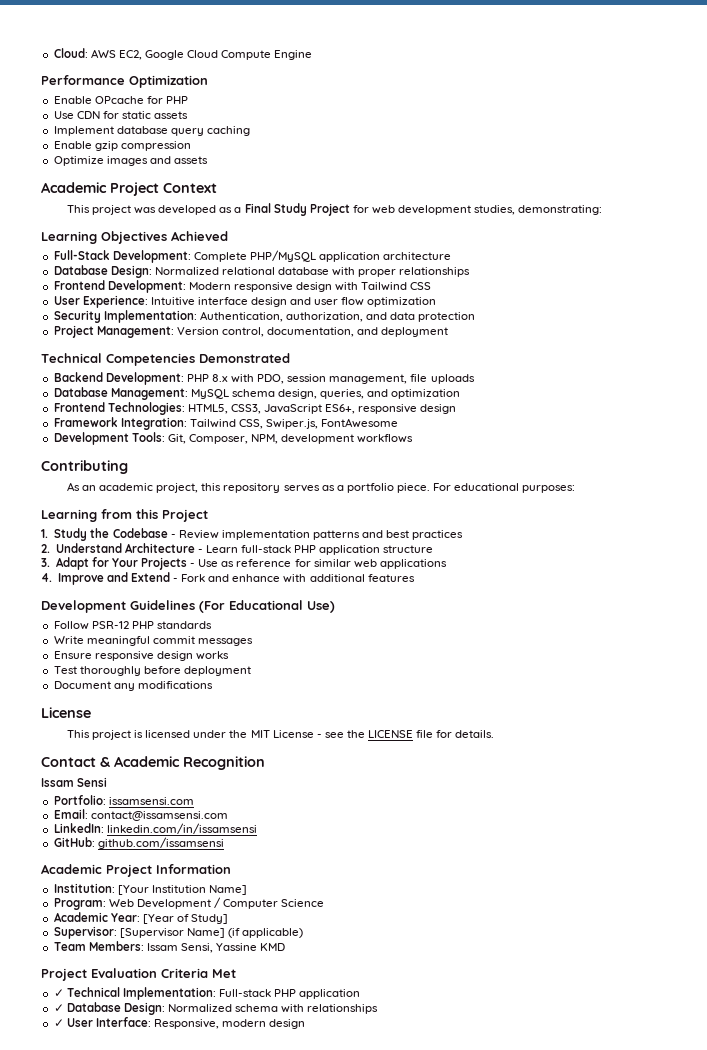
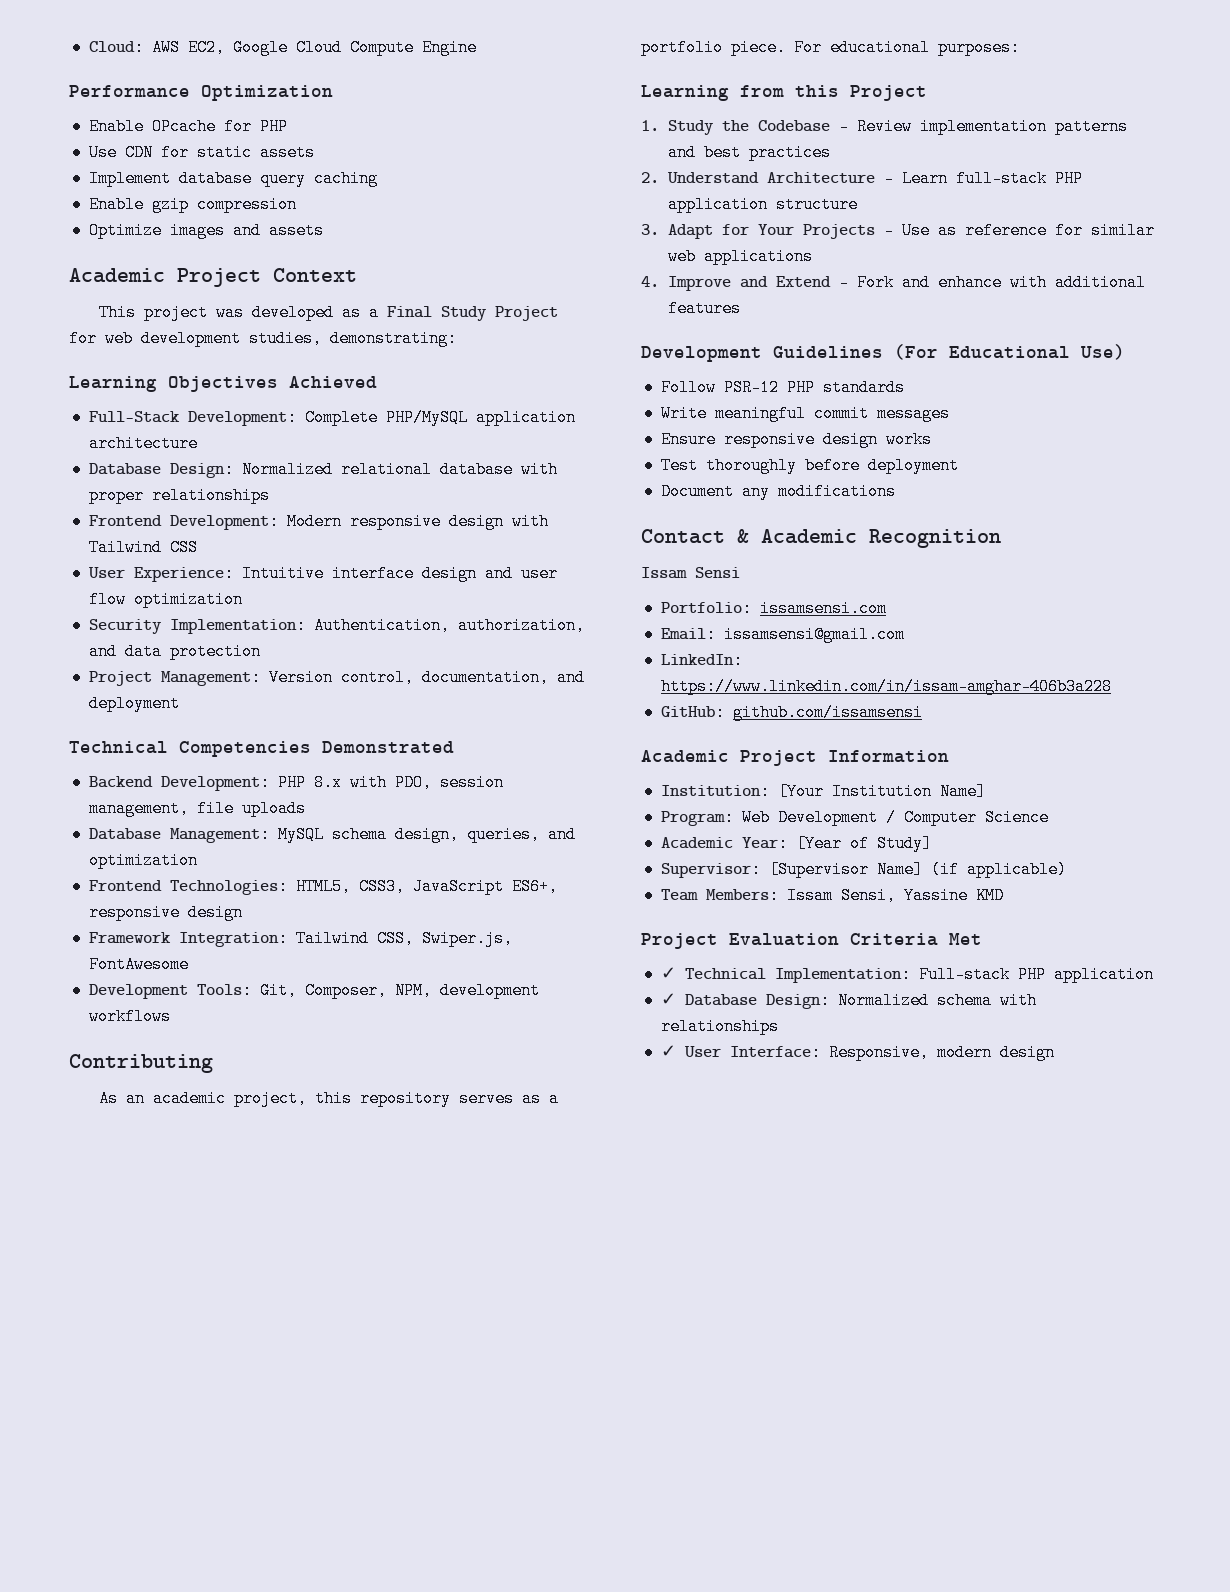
  Document any modifications
- License
- This project is licensed under the MIT License - see the LICENSE file for details.
- Email: contact@issamsensi.com
+ Email: issamsensi@gmail.com
- LinkedIn: linkedin.com/in/issamsensi
+ LinkedIn: https://www.linkedin.com/in/issam-amghar-406b3a228

